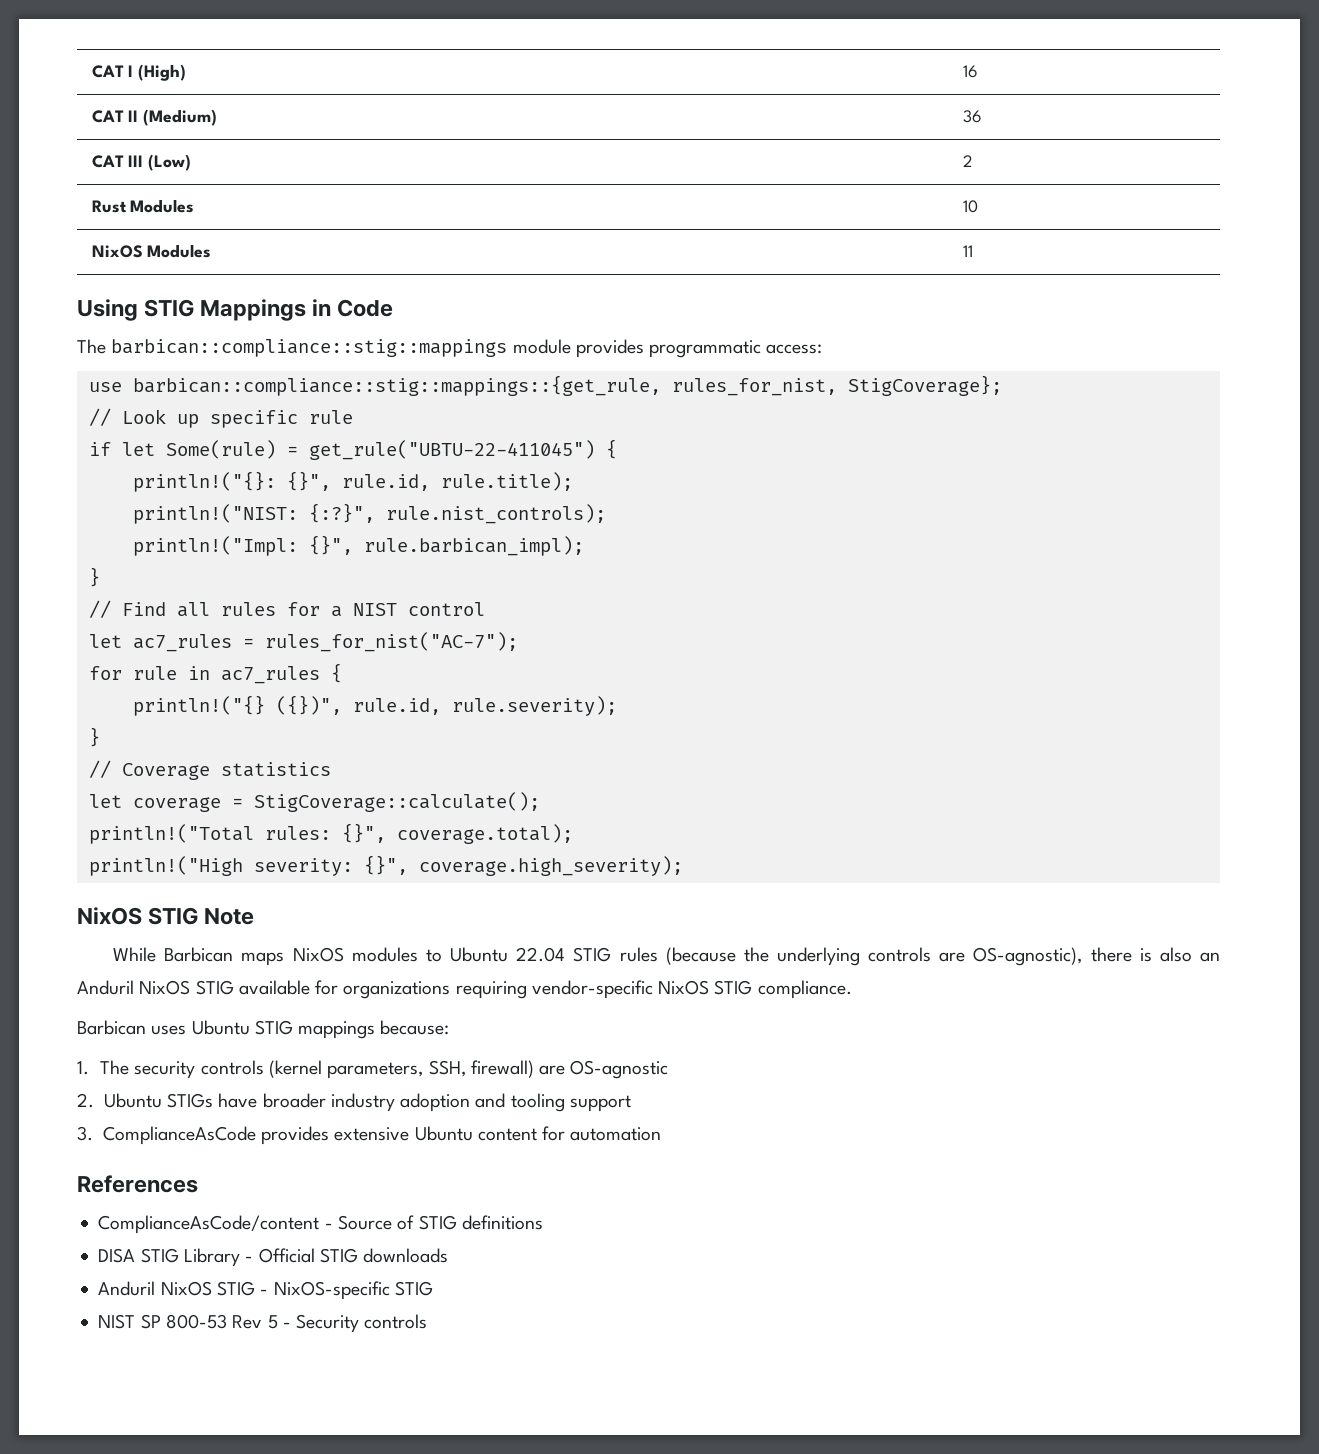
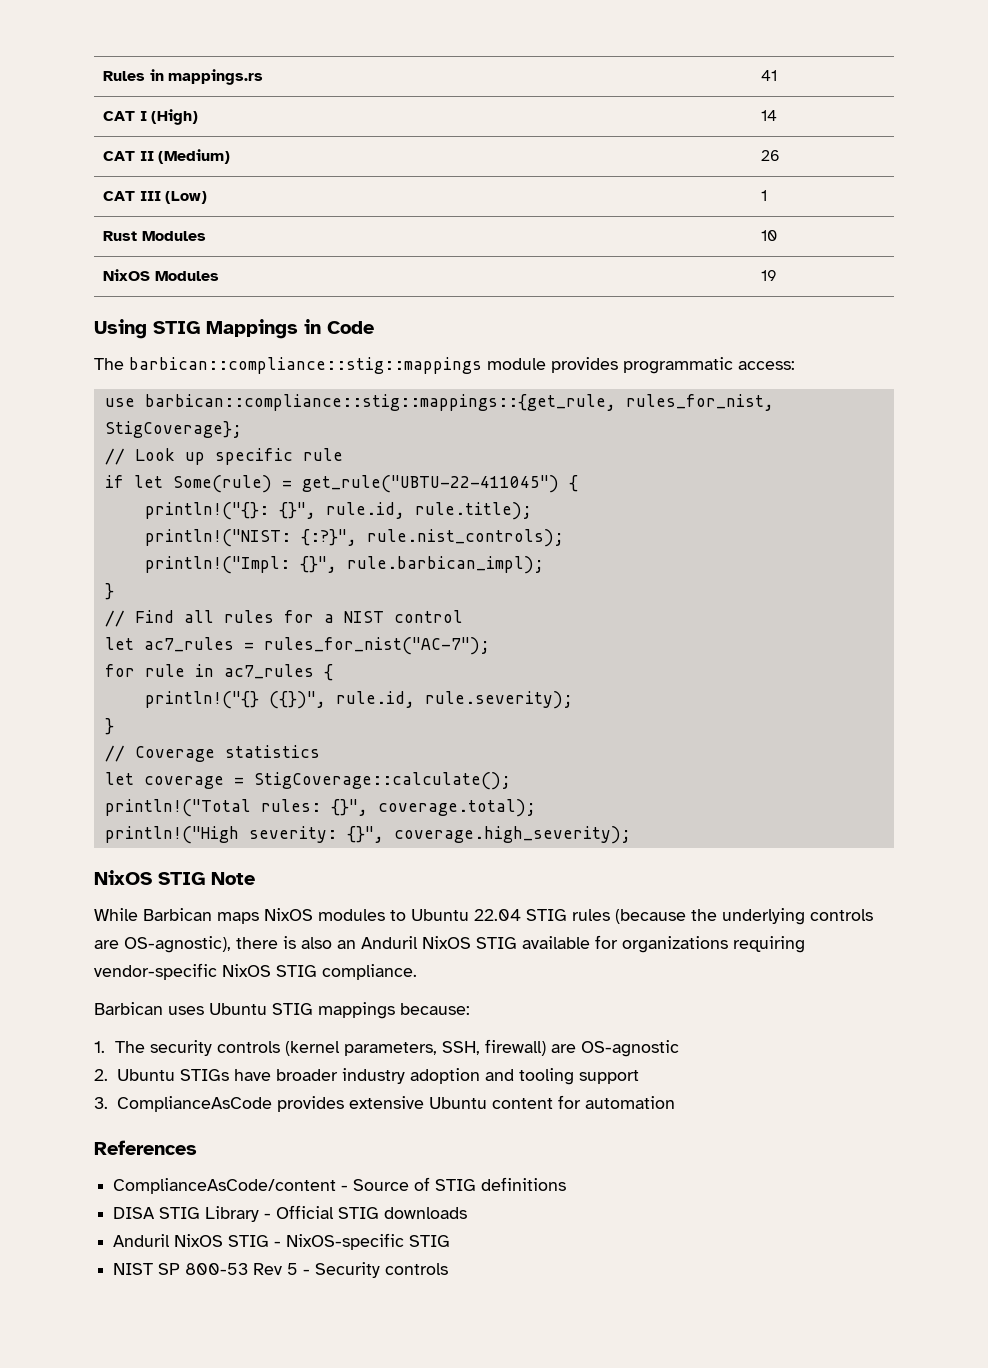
+ Rules in mappings.rs | 41
- CAT I (High) | 16
+ CAT I (High) | 14
- CAT II (Medium) | 36
+ CAT II (Medium) | 26
- CAT III (Low) | 2
+ CAT III (Low) | 1
- NixOS Modules | 11
+ NixOS Modules | 19

